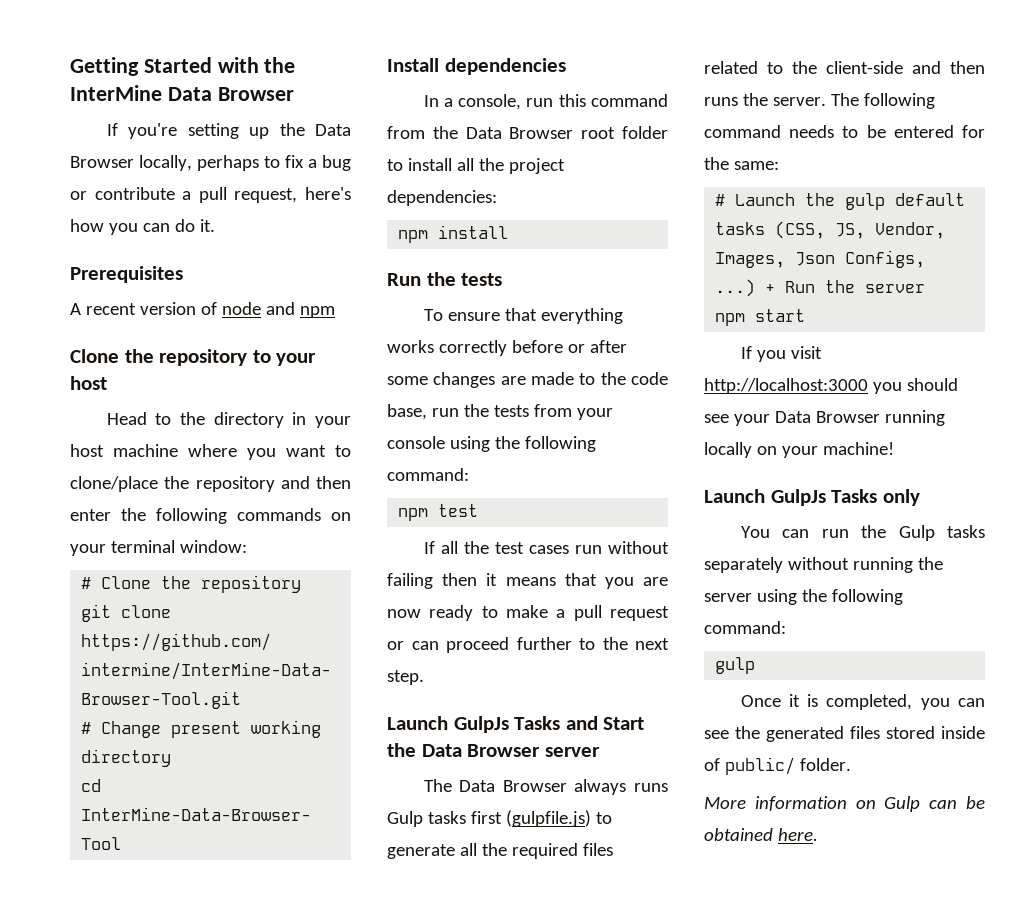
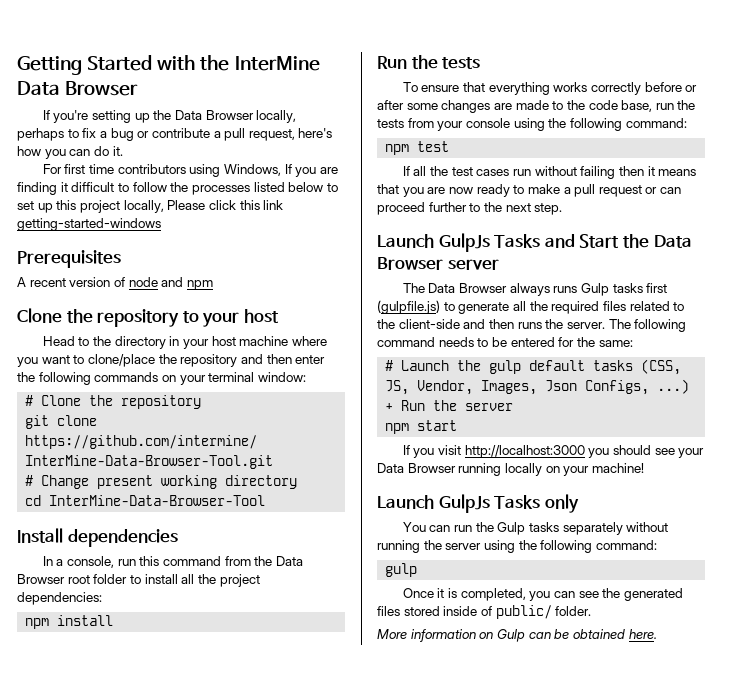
+ For first time contributors using Windows, If you are finding it difficult to follow the processes listed below to set up this project locally, Please click this link getting-started-windows

